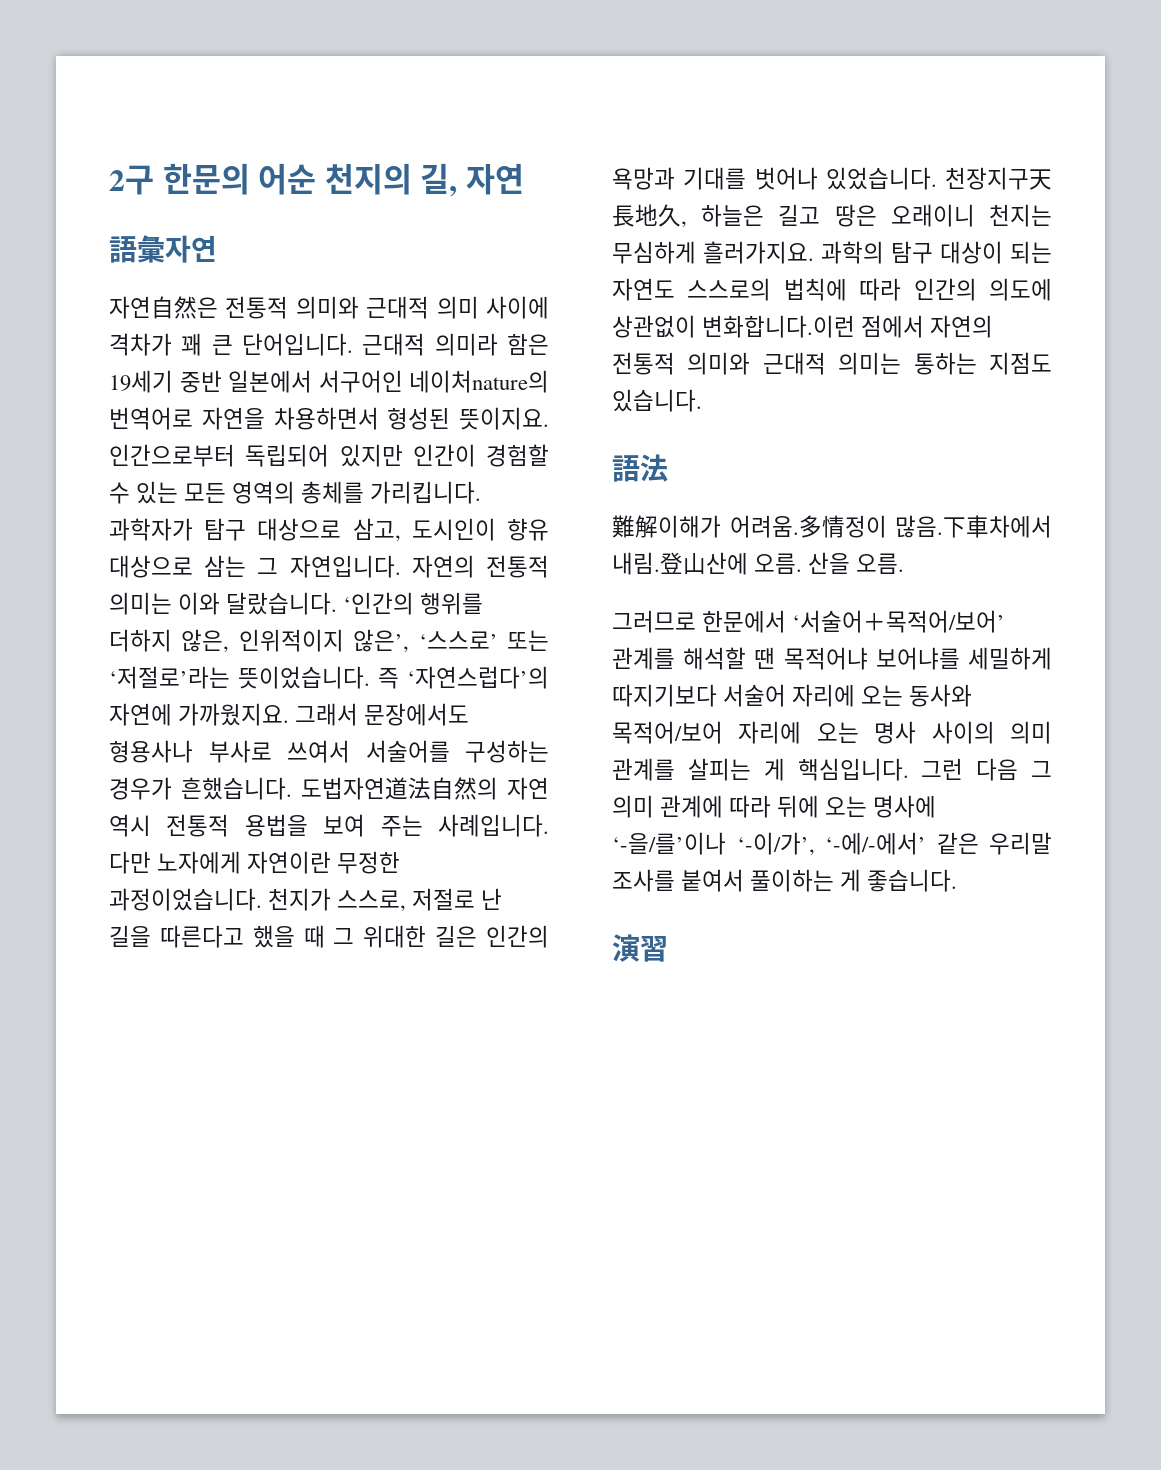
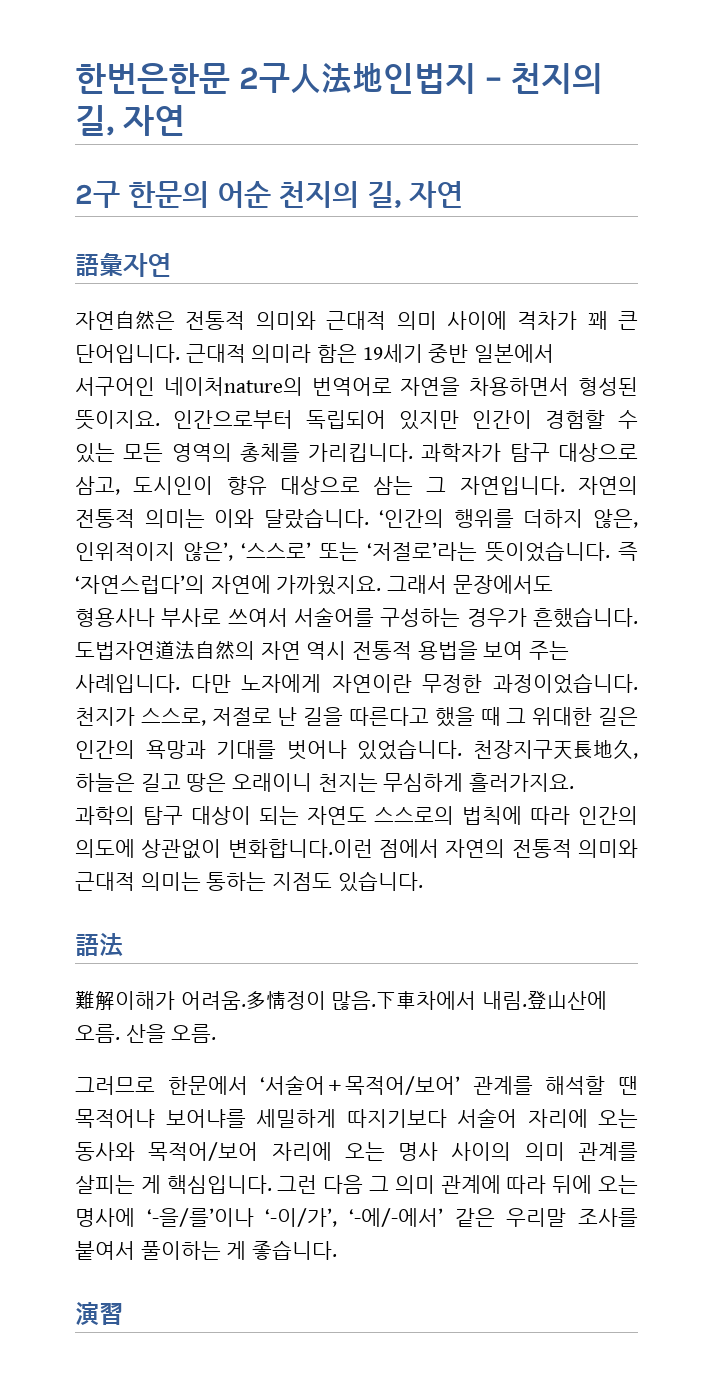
+ 한번은한문 2구人法地인법지 – 천지의 길, 자연

